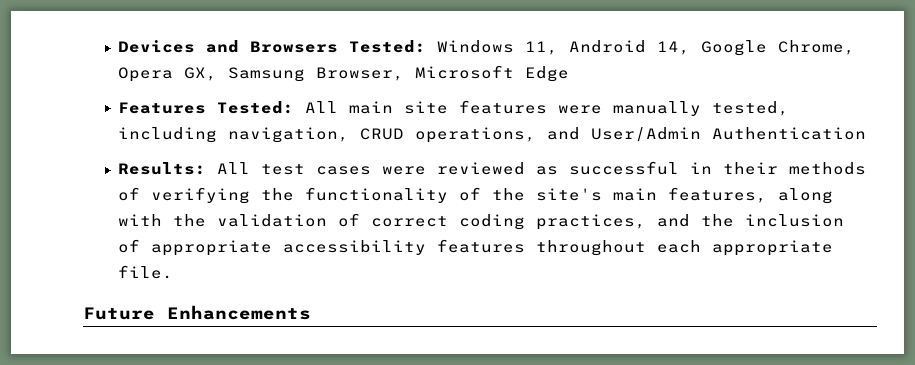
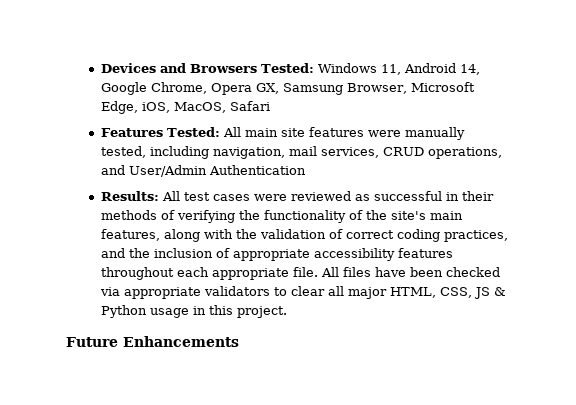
- Devices and Browsers Tested: Windows 11, Android 14, Google Chrome, Opera GX, Samsung Browser, Microsoft Edge
+ Devices and Browsers Tested: Windows 11, Android 14, Google Chrome, Opera GX, Samsung Browser, Microsoft Edge, iOS, MacOS, Safari
- Features Tested: All main site features were manually tested, including navigation, CRUD operations, and User/Admin Authentication
+ Features Tested: All main site features were manually tested, including navigation, mail services, CRUD operations, and User/Admin Authentication
+ All files have been checked via appropriate validators to clear all major HTML, CSS, JS & Python usage in this project.

